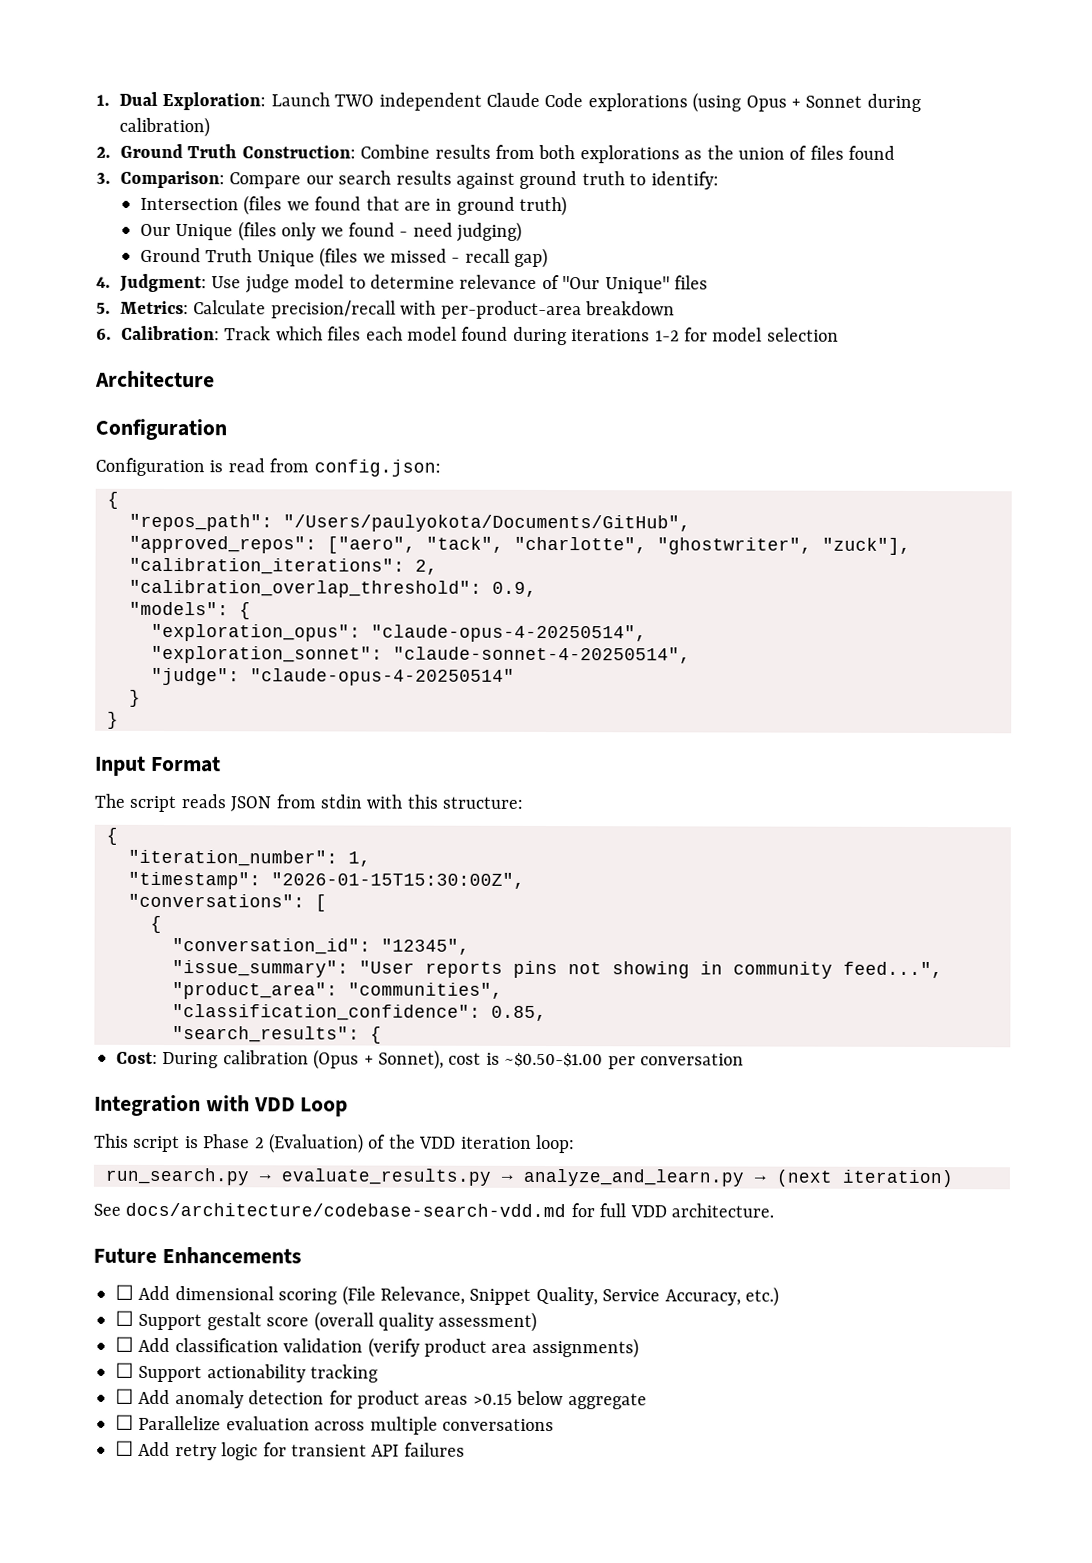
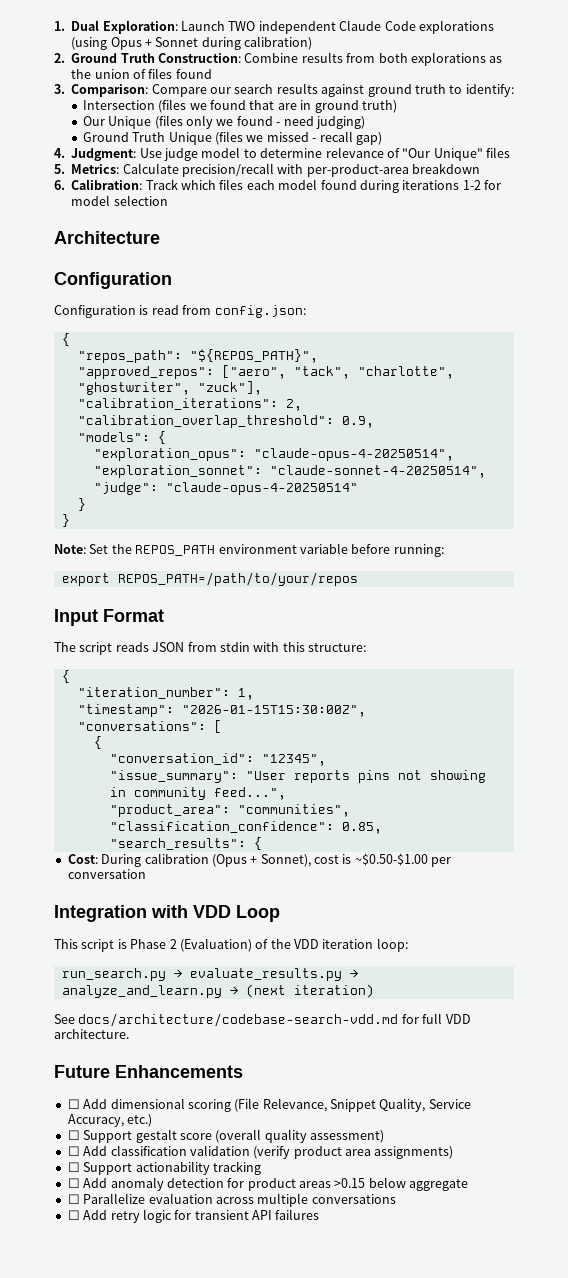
- "repos_path": "/Users/paulyokota/Documents/GitHub",
+ "repos_path": "${REPOS_PATH}",
+ Note: Set the REPOS_PATH environment variable before running:
+ export REPOS_PATH=/path/to/your/repos

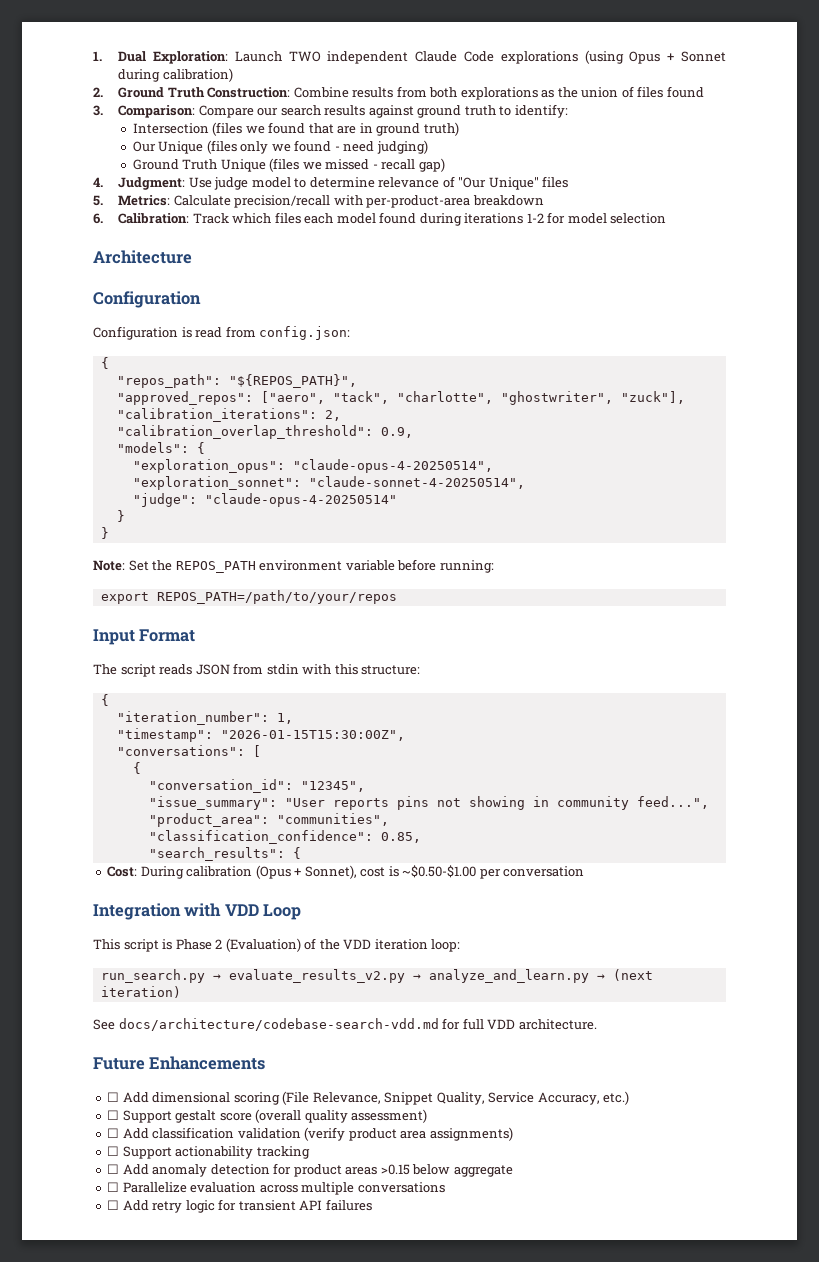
- run_search.py → evaluate_results.py → analyze_and_learn.py → (next iteration)
+ run_search.py → evaluate_results_v2.py → analyze_and_learn.py → (next iteration)

